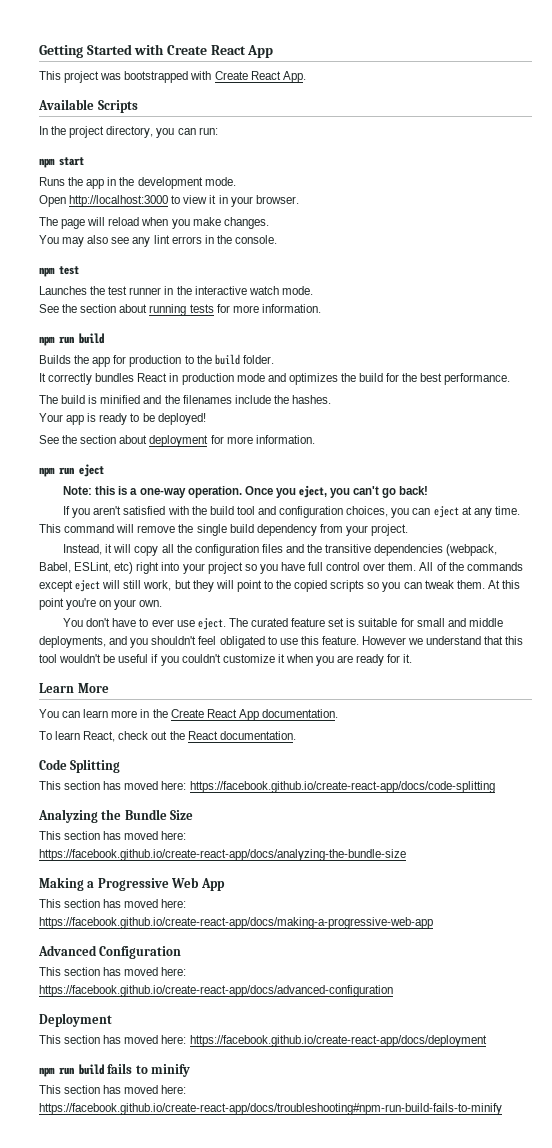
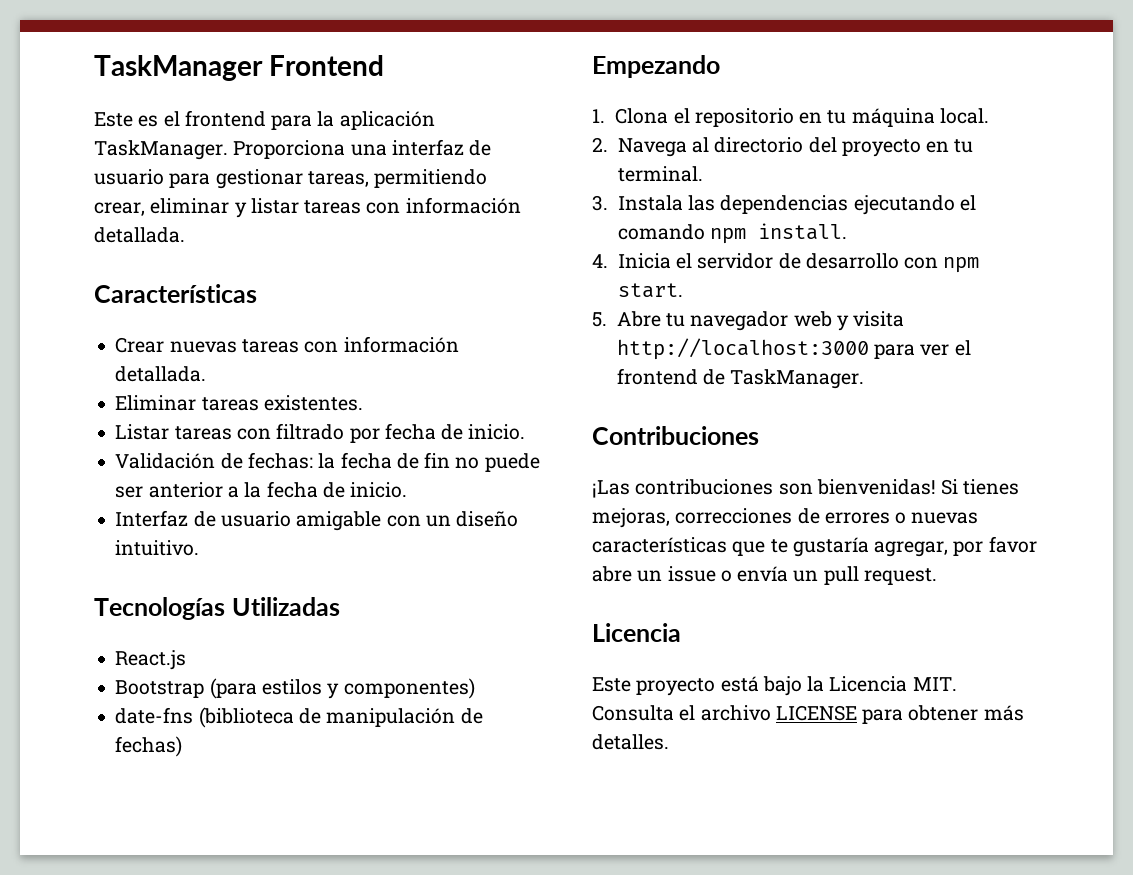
- Getting Started with Create React App
- This project was bootstrapped with Create React App.
- Available Scripts
- In the project directory, you can run:
- npm start
- Runs the app in the development mode.
- Open http://localhost:3000 to view it in your browser.
- The page will reload when you make changes.
- You may also see any lint errors in the console.
- npm test
- Launches the test runner in the interactive watch mode.
- See the section about running tests for more information.
- npm run build
- Builds the app for production to the build folder.
- It correctly bundles React in production mode and optimizes the build for the best performance.
- The build is minified and the filenames include the hashes.
- Your app is ready to be deployed!
- See the section about deployment for more information.
- npm run eject
- Note: this is a one-way operation. Once you eject, you can't go back!
- If you aren't satisfied with the build tool and configuration choices, you can eject at any time. This command will remove the single build dependency from your project.
- Instead, it will copy all the configuration files and the transitive dependencies (webpack, Babel, ESLint, etc) right into your project so you have full control over them. All of the commands except eject will still work, but they will point to the copied scripts so you can tweak them. At this point you're on your own.
- You don't have to ever use eject. The curated feature set is suitable for small and middle deployments, and you shouldn't feel obligated to use this feature. However we understand that this tool wouldn't be useful if you couldn't customize it when you are ready for it.
- Learn More
- You can learn more in the Create React App documentation.
- To learn React, check out the React documentation.
- Code Splitting
- This section has moved here: https://facebook.github.io/create-react-app/docs/code-splitting
- Analyzing the Bundle Size
- This section has moved here: https://facebook.github.io/create-react-app/docs/analyzing-the-bundle-size
- Making a Progressive Web App
- This section has moved here: https://facebook.github.io/create-react-app/docs/making-a-progressive-web-app
- Advanced Configuration
- This section has moved here: https://facebook.github.io/create-react-app/docs/advanced-configuration
- Deployment
- This section has moved here: https://facebook.github.io/create-react-app/docs/deployment
- npm run build fails to minify
- This section has moved here: https://facebook.github.io/create-react-app/docs/troubleshooting#npm-run-build-fails-to-minify
+ TaskManager Frontend
+ Este es el frontend para la aplicación TaskManager. Proporciona una interfaz de usuario para gestionar tareas, permitiendo crear, eliminar y listar tareas con información detallada.
+ Características
+ Crear nuevas tareas con información detallada.
+ Eliminar tareas existentes.
+ Listar tareas con filtrado por fecha de inicio.
+ Validación de fechas: la fecha de fin no puede ser anterior a la fecha de inicio.
+ Interfaz de usuario amigable con un diseño intuitivo.
+ Tecnologías Utilizadas
+ React.js
+ Bootstrap (para estilos y componentes)
+ date-fns (biblioteca de manipulación de fechas)
+ Empezando
+ 1. Clona el repositorio en tu máquina local.
+ 2. Navega al directorio del proyecto en tu terminal.
+ 3. Instala las dependencias ejecutando el comando npm install.
+ 4. Inicia el servidor de desarrollo con npm start.
+ 5. Abre tu navegador web y visita http://localhost:3000 para ver el frontend de TaskManager.
+ Contribuciones
+ ¡Las contribuciones son bienvenidas! Si tienes mejoras, correcciones de errores o nuevas características que te gustaría agregar, por favor abre un issue o envía un pull request.
+ Licencia
+ Este proyecto está bajo la Licencia MIT. Consulta el archivo LICENSE para obtener más detalles.

